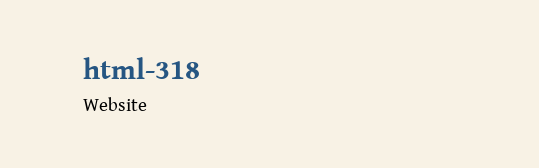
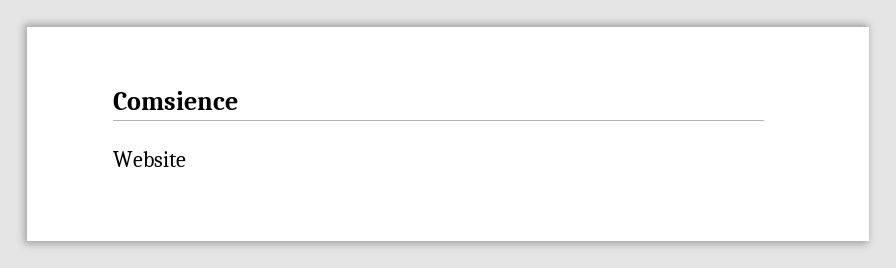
- html-318
+ Comsience

